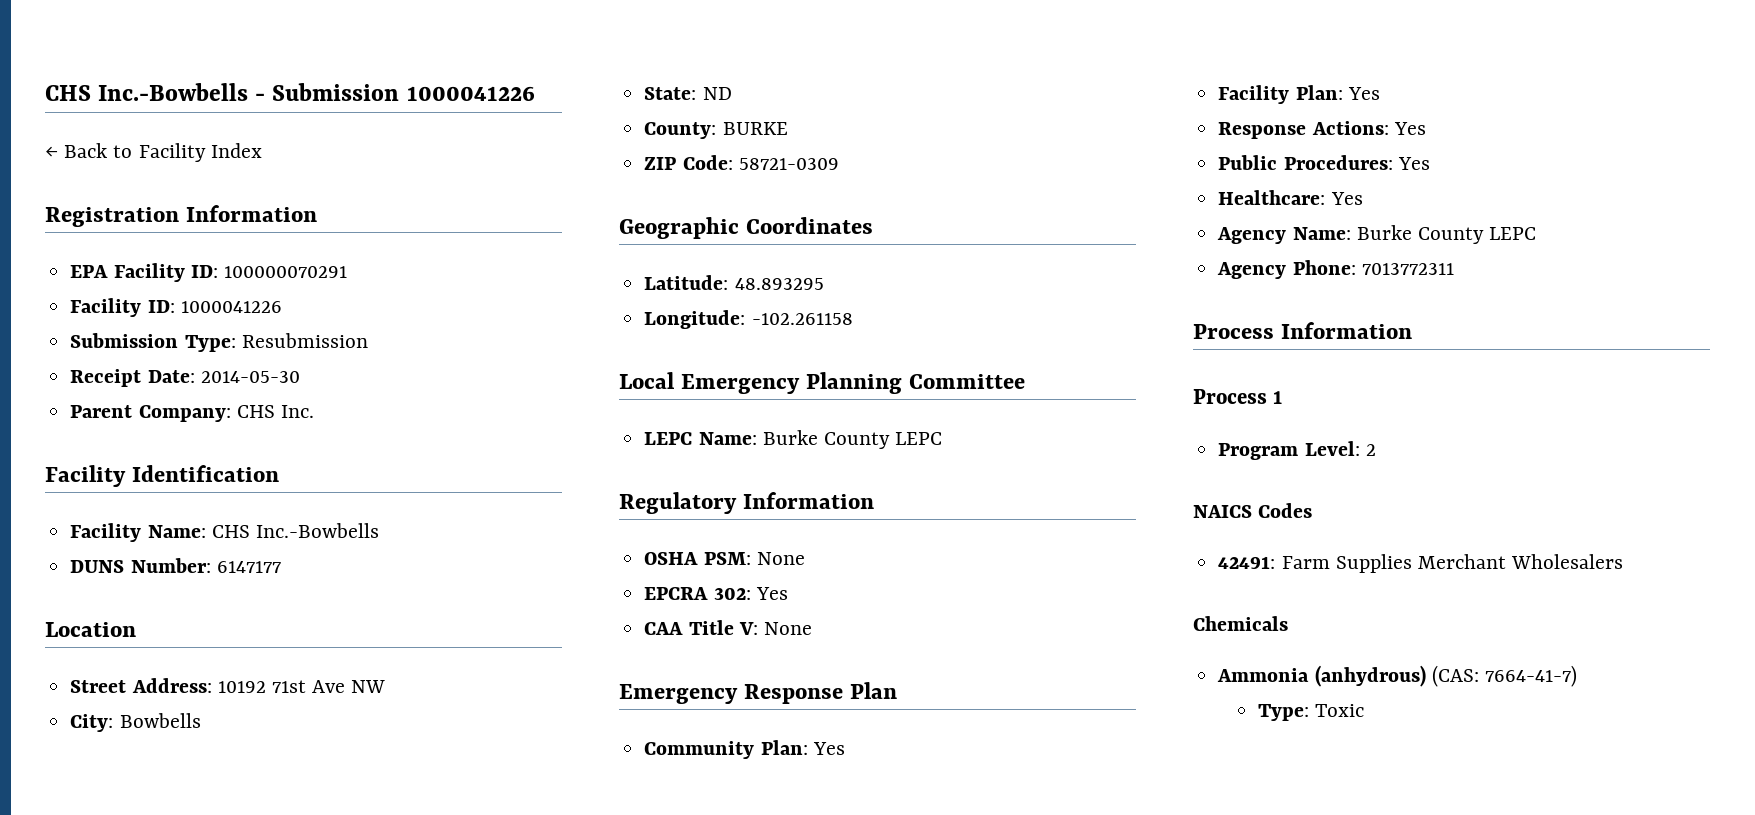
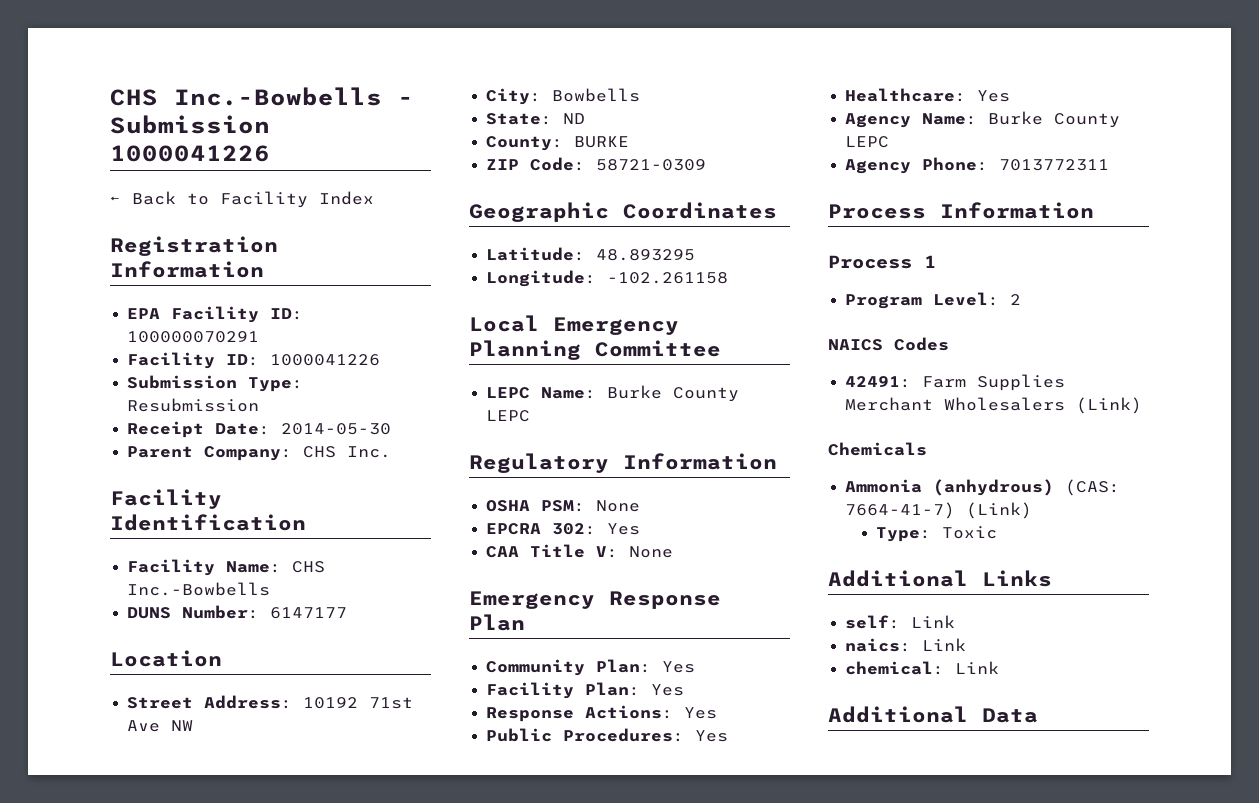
- 42491: Farm Supplies Merchant Wholesalers
+ 42491: Farm Supplies Merchant Wholesalers (Link)
- Ammonia (anhydrous) (CAS: 7664-41-7)
+ Ammonia (anhydrous) (CAS: 7664-41-7) (Link)
+ Additional Links
+ self: Link
+ naics: Link
+ chemical: Link
+ Additional Data

